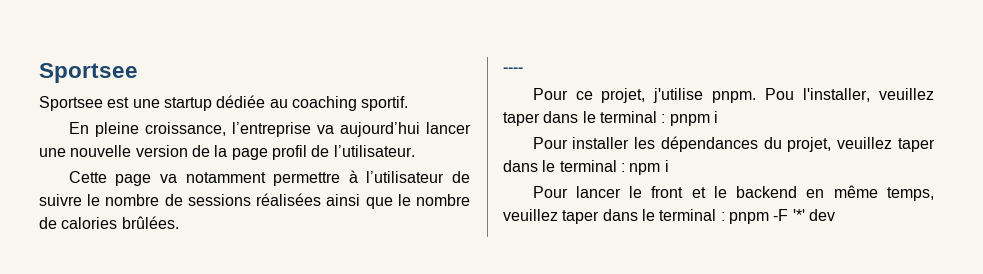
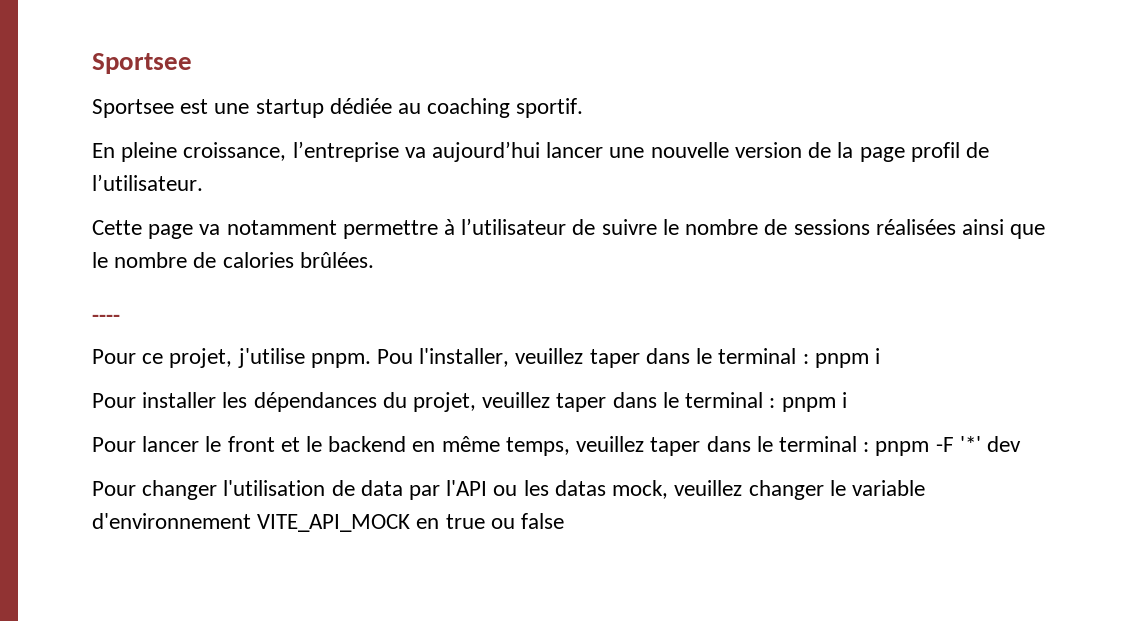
- Pour installer les dépendances du projet, veuillez taper dans le terminal : npm i
+ Pour installer les dépendances du projet, veuillez taper dans le terminal : pnpm i
+ Pour changer l'utilisation de data par l'API ou les datas mock, veuillez changer le variable d'environnement VITE_API_MOCK en true ou false

